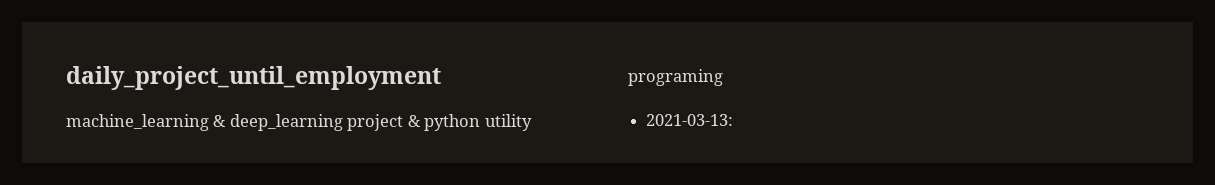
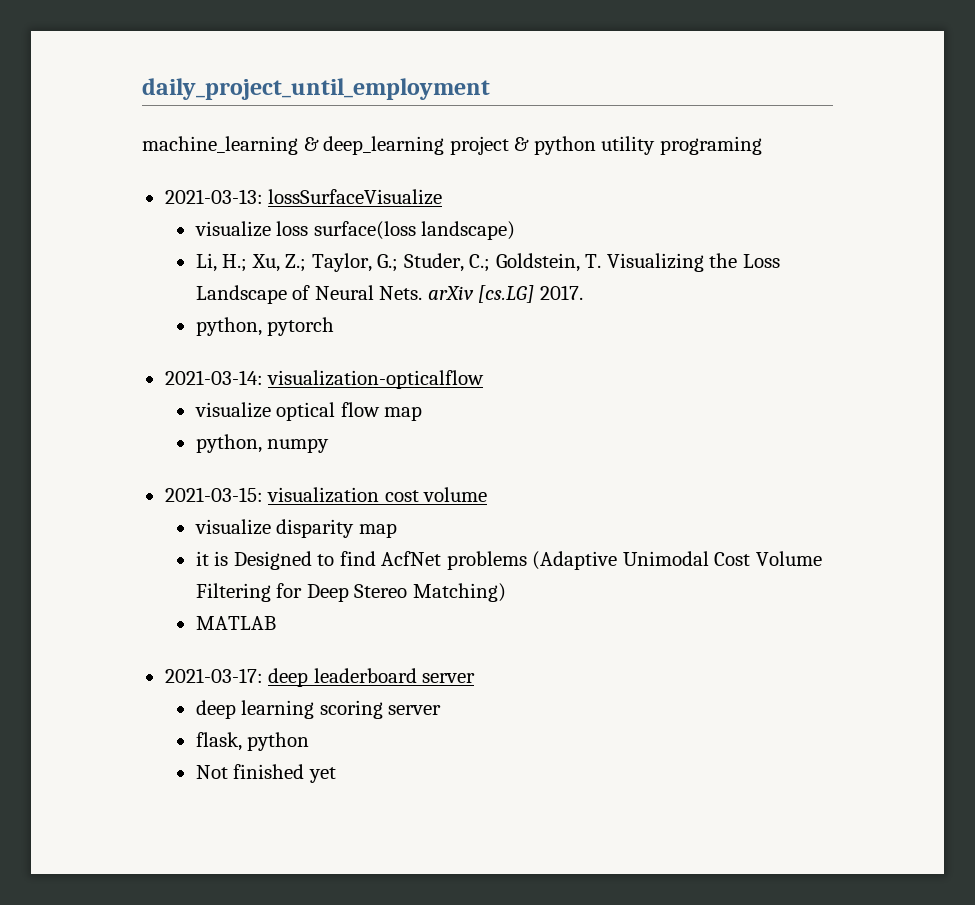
- 2021-03-13:
+ 2021-03-13: lossSurfaceVisualize
+ visualize loss surface(loss landscape)
+ Li, H.; Xu, Z.; Taylor, G.; Studer, C.; Goldstein, T. Visualizing the Loss Landscape of Neural Nets. arXiv [cs.LG] 2017.
+ python, pytorch
+ 2021-03-14: visualization-opticalflow
+ visualize optical flow map
+ python, numpy
+ 2021-03-15: visualization cost volume
+ visualize disparity map
+ it is Designed to find AcfNet problems (Adaptive Unimodal Cost Volume Filtering for Deep Stereo Matching)
+ MATLAB
+ 2021-03-17: deep leaderboard server
+ deep learning scoring server
+ flask, python
+ Not finished yet

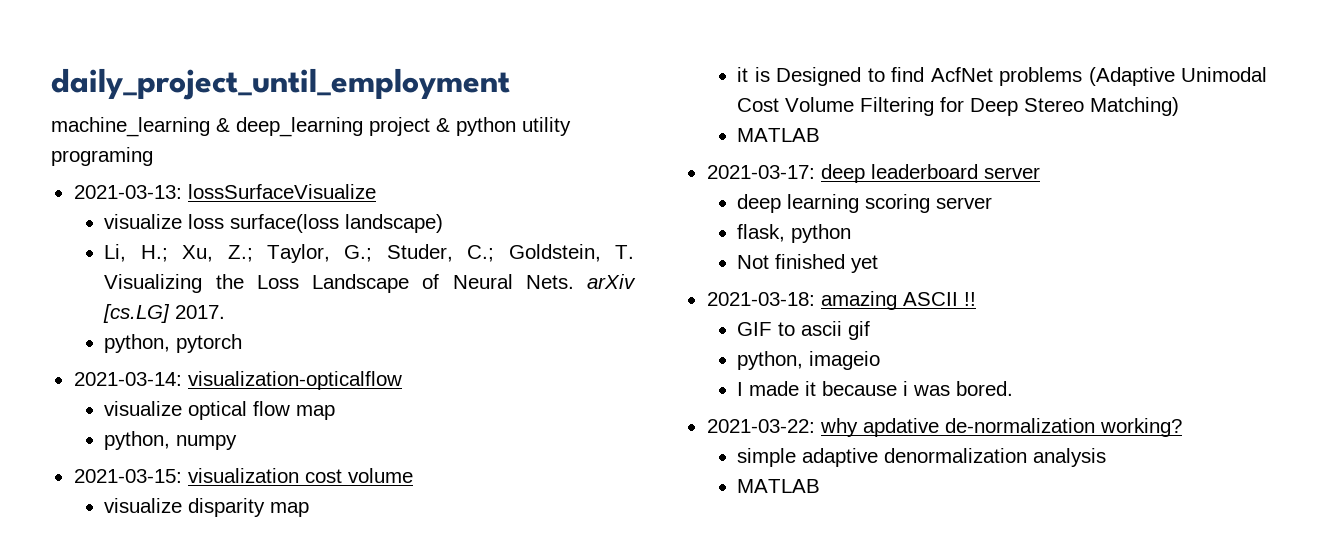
+ 2021-03-18: amazing ASCII !!
+ GIF to ascii gif
+ python, imageio
+ I made it because i was bored.
+ 2021-03-22: why apdative de-normalization working?
+ simple adaptive denormalization analysis
+ MATLAB

